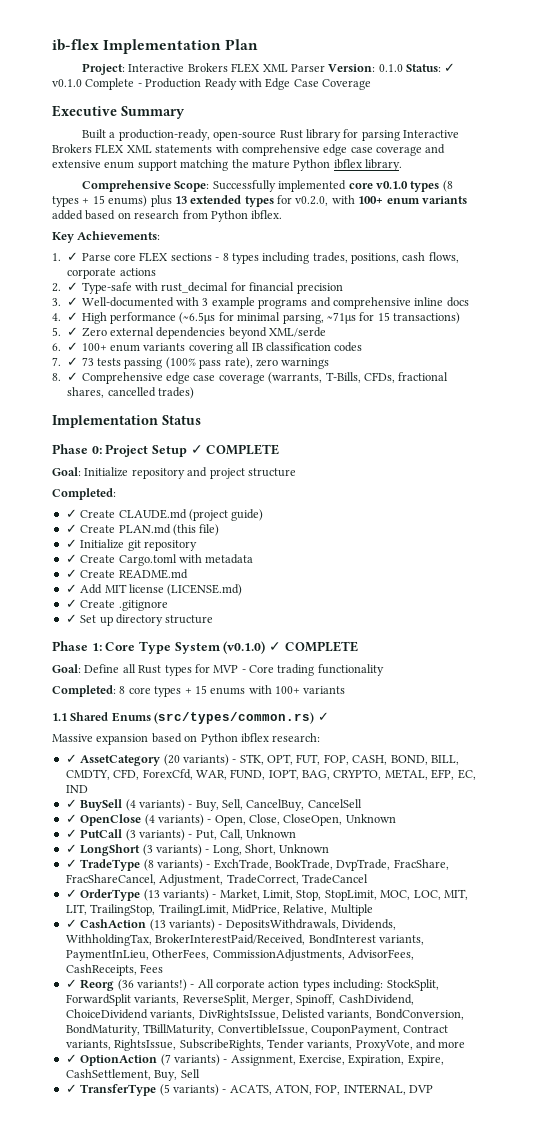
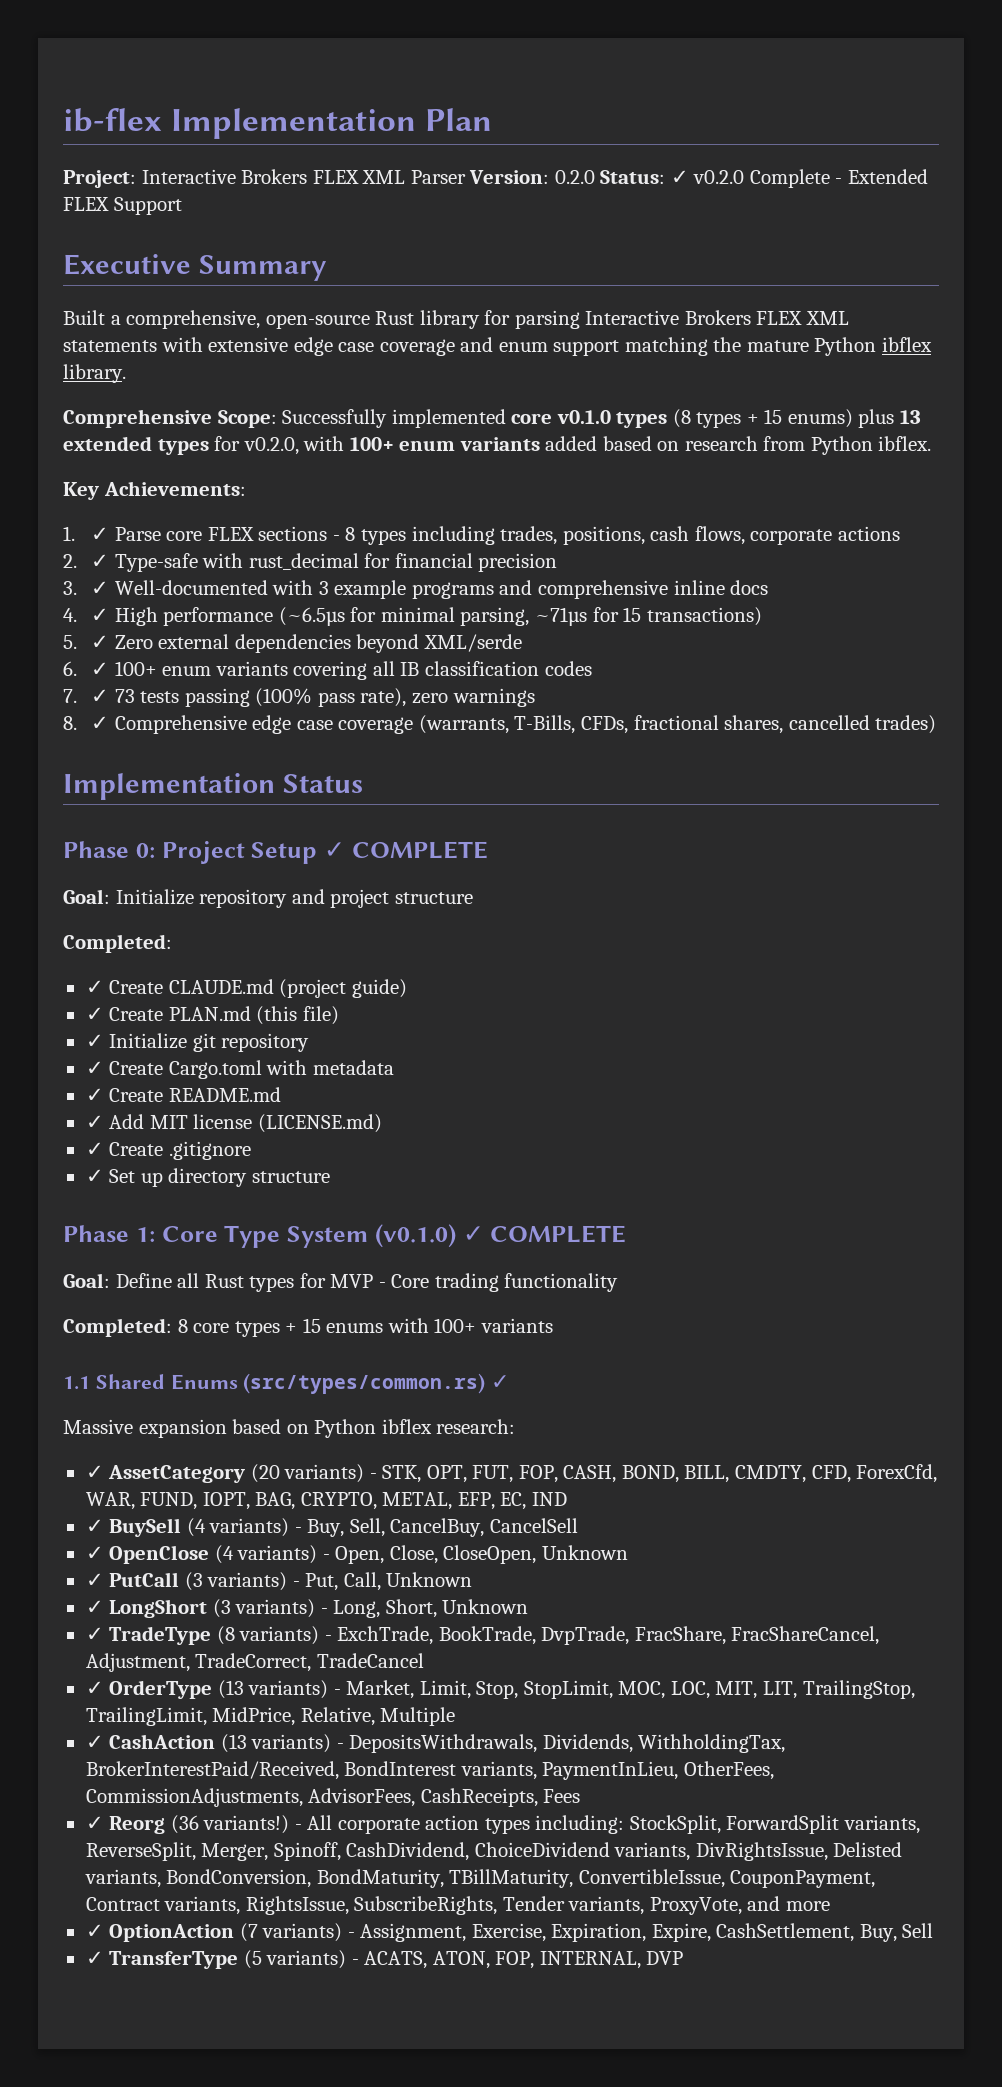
- Project: Interactive Brokers FLEX XML Parser Version: 0.1.0 Status: ✓ v0.1.0 Complete - Production Ready with Edge Case Coverage
+ Project: Interactive Brokers FLEX XML Parser Version: 0.2.0 Status: ✓ v0.2.0 Complete - Extended FLEX Support
- Built a production-ready, open-source Rust library for parsing Interactive Brokers FLEX XML statements with comprehensive edge case coverage and extensive enum support matching the mature Python ibflex library.
+ Built a comprehensive, open-source Rust library for parsing Interactive Brokers FLEX XML statements with extensive edge case coverage and enum support matching the mature Python ibflex library.

